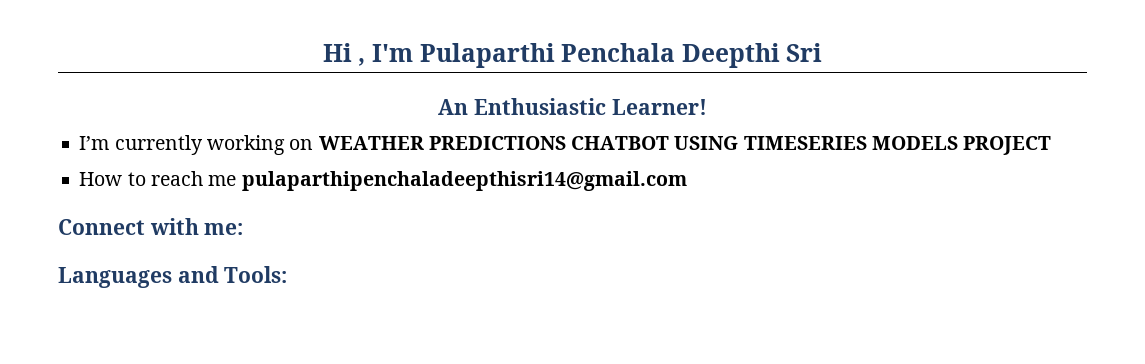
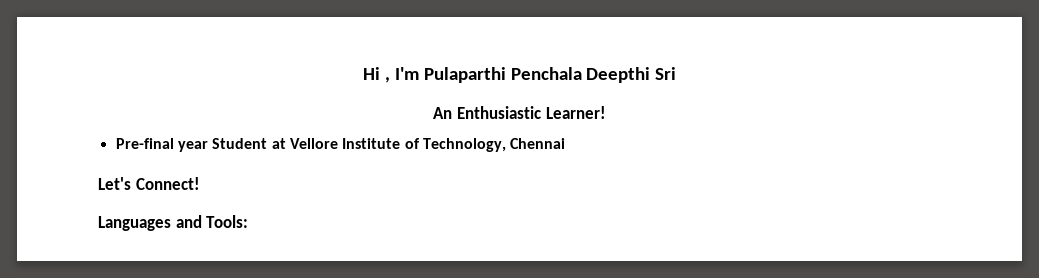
- I’m currently working on WEATHER PREDICTIONS CHATBOT USING TIMESERIES MODELS PROJECT
- How to reach me pulaparthipenchaladeepthisri14@gmail.com
- Connect with me:
+ Pre-final year Student at Vellore Institute of Technology, Chennai
+ Let's Connect!

